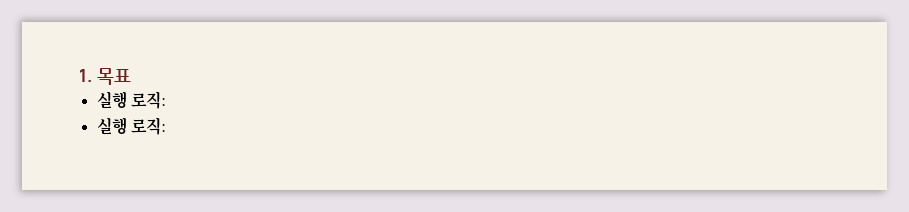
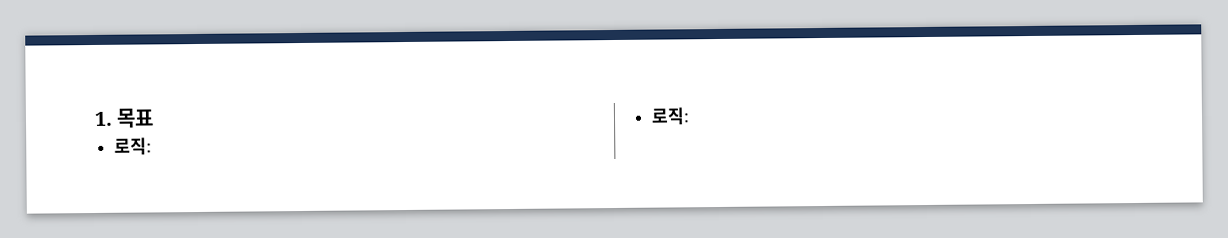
  1. 목표
- 실행 로직:
- 실행 로직:
+ 로직:
+ 로직:

